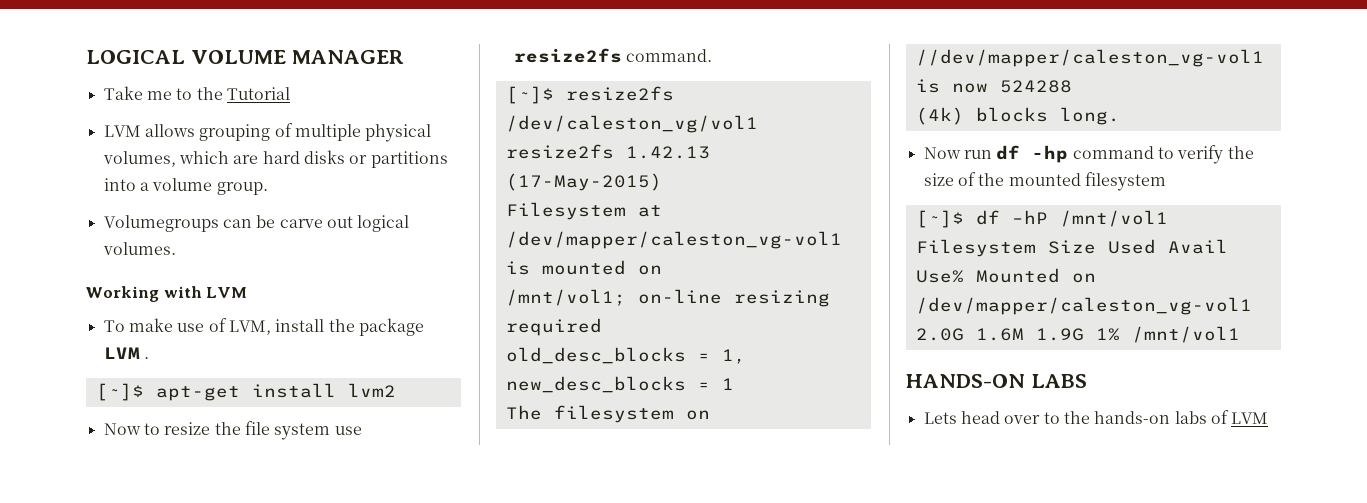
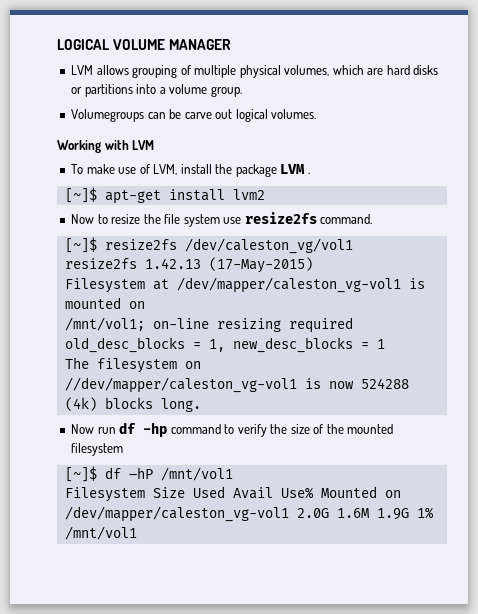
- Take me to the Tutorial
- HANDS-ON LABS
- Lets head over to the hands-on labs of LVM

